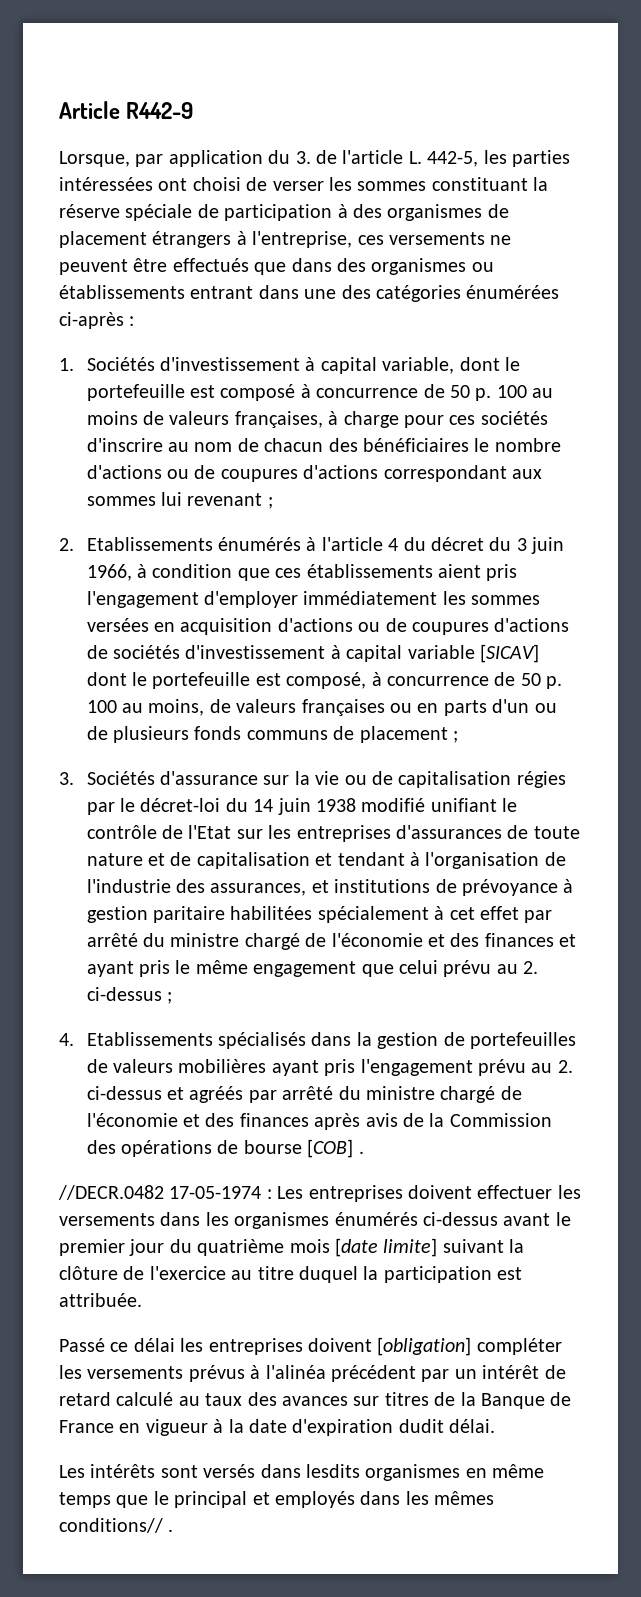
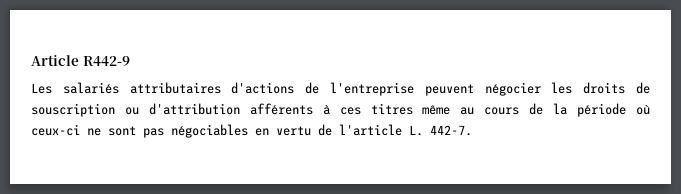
- Lorsque, par application du 3. de l'article L. 442-5, les parties intéressées ont choisi de verser les sommes constituant la réserve spéciale de participation à des organismes de placement étrangers à l'entreprise, ces versements ne peuvent être effectués que dans des organismes ou établissements entrant dans une des catégories énumérées ci-après :
- 1. Sociétés d'investissement à capital variable, dont le portefeuille est composé à concurrence de 50 p. 100 au moins de valeurs françaises, à charge pour ces sociétés d'inscrire au nom de chacun des bénéficiaires le nombre d'actions ou de coupures d'actions correspondant aux sommes lui revenant ;
- 2. Etablissements énumérés à l'article 4 du décret du 3 juin 1966, à condition que ces établissements aient pris l'engagement d'employer immédiatement les sommes versées en acquisition d'actions ou de coupures d'actions de sociétés d'investissement à capital variable [SICAV] dont le portefeuille est composé, à concurrence de 50 p. 100 au moins, de valeurs françaises ou en parts d'un ou de plusieurs fonds communs de placement ;
- 3. Sociétés d'assurance sur la vie ou de capitalisation régies par le décret-loi du 14 juin 1938 modifié unifiant le contrôle de l'Etat sur les entreprises d'assurances de toute nature et de capitalisation et tendant à l'organisation de l'industrie des assurances, et institutions de prévoyance à gestion paritaire habilitées spécialement à cet effet par arrêté du ministre chargé de l'économie et des finances et ayant pris le même engagement que celui prévu au 2. ci-dessus ;
- 4. Etablissements spécialisés dans la gestion de portefeuilles de valeurs mobilières ayant pris l'engagement prévu au 2. ci-dessus et agréés par arrêté du ministre chargé de l'économie et des finances après avis de la Commission des opérations de bourse [COB] .
- //DECR.0482 17-05-1974 : Les entreprises doivent effectuer les versements dans les organismes énumérés ci-dessus avant le premier jour du quatrième mois [date limite] suivant la clôture de l'exercice au titre duquel la participation est attribuée.
- Passé ce délai les entreprises doivent [obligation] compléter les versements prévus à l'alinéa précédent par un intérêt de retard calculé au taux des avances sur titres de la Banque de France en vigueur à la date d'expiration dudit délai.
- Les intérêts sont versés dans lesdits organismes en même temps que le principal et employés dans les mêmes conditions// .
+ Les salariés attributaires d'actions de l'entreprise peuvent négocier les droits de souscription ou d'attribution afférents à ces titres même au cours de la période où ceux-ci ne sont pas négociables en vertu de l'article L. 442-7.

